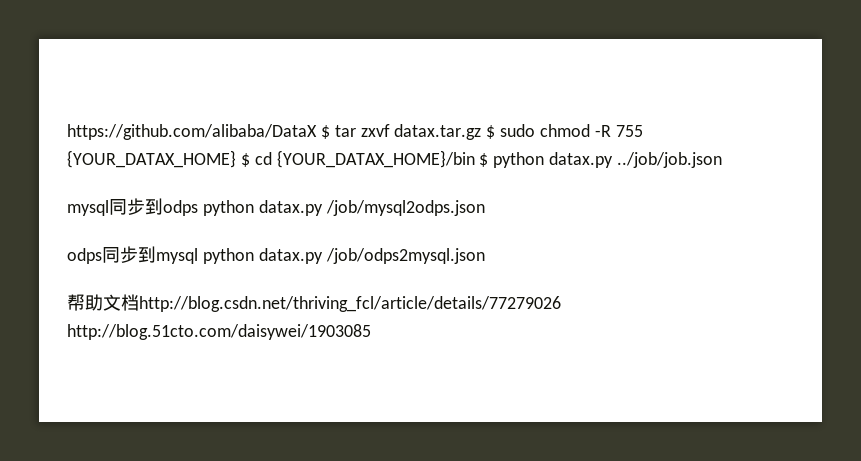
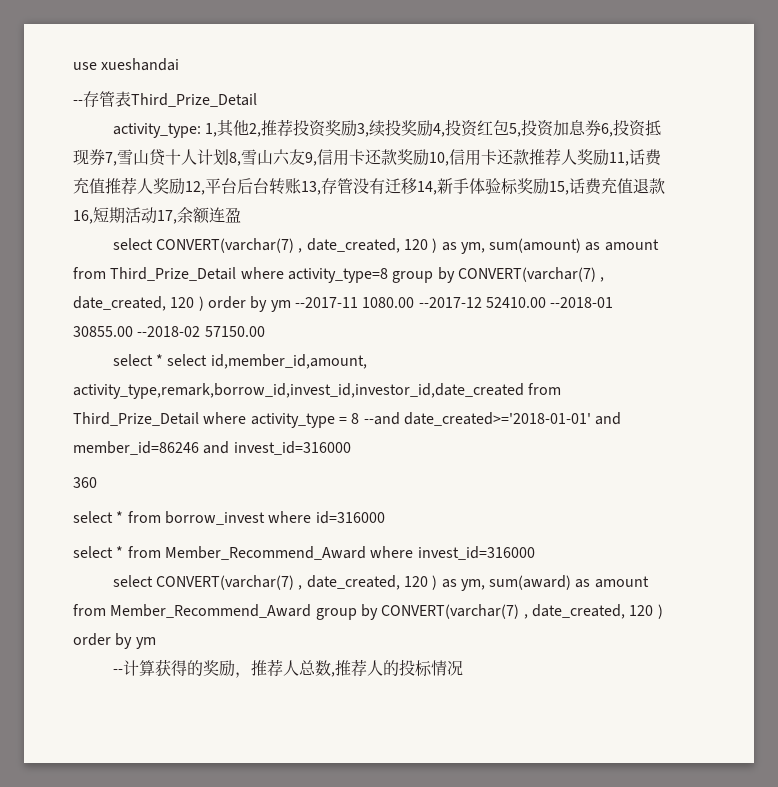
- https://github.com/alibaba/DataX $ tar zxvf datax.tar.gz $ sudo chmod -R 755 {YOUR_DATAX_HOME} $ cd {YOUR_DATAX_HOME}/bin $ python datax.py ../job/job.json
- mysql同步到odps python datax.py /job/mysql2odps.json
- odps同步到mysql python datax.py /job/odps2mysql.json
- 帮助文档http://blog.csdn.net/thriving_fcl/article/details/77279026 http://blog.51cto.com/daisywei/1903085
+ use xueshandai
+ --存管表Third_Prize_Detail
+ activity_type: 1,其他2,推荐投资奖励3,续投奖励4,投资红包5,投资加息券6,投资抵现券7,雪山贷十人计划8,雪山六友9,信用卡还款奖励10,信用卡还款推荐人奖励11,话费充值推荐人奖励12,平台后台转账13,存管没有迁移14,新手体验标奖励15,话费充值退款16,短期活动17,余额连盈
+ select CONVERT(varchar(7) , date_created, 120 ) as ym, sum(amount) as amount from Third_Prize_Detail where activity_type=8 group by CONVERT(varchar(7) , date_created, 120 ) order by ym --2017-11 1080.00 --2017-12 52410.00 --2018-01 30855.00 --2018-02 57150.00
+ select * select id,member_id,amount, activity_type,remark,borrow_id,invest_id,investor_id,date_created from Third_Prize_Detail where activity_type = 8 --and date_created>='2018-01-01' and member_id=86246 and invest_id=316000
+ 360
+ select * from borrow_invest where id=316000
+ select * from Member_Recommend_Award where invest_id=316000
+ select CONVERT(varchar(7) , date_created, 120 ) as ym, sum(award) as amount from Member_Recommend_Award group by CONVERT(varchar(7) , date_created, 120 ) order by ym
+ --计算获得的奖励，推荐人总数,推荐人的投标情况

